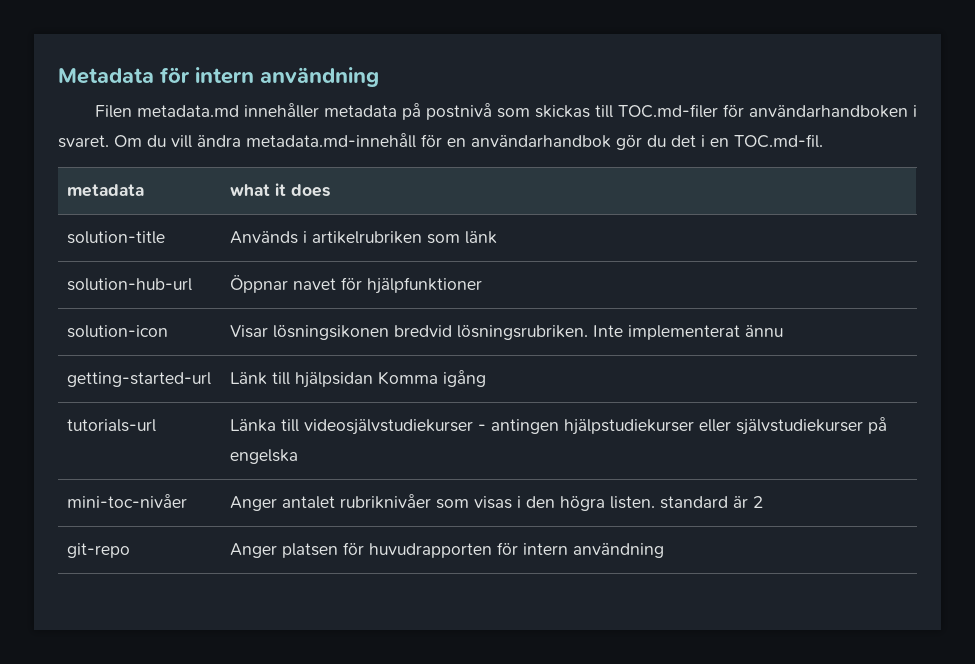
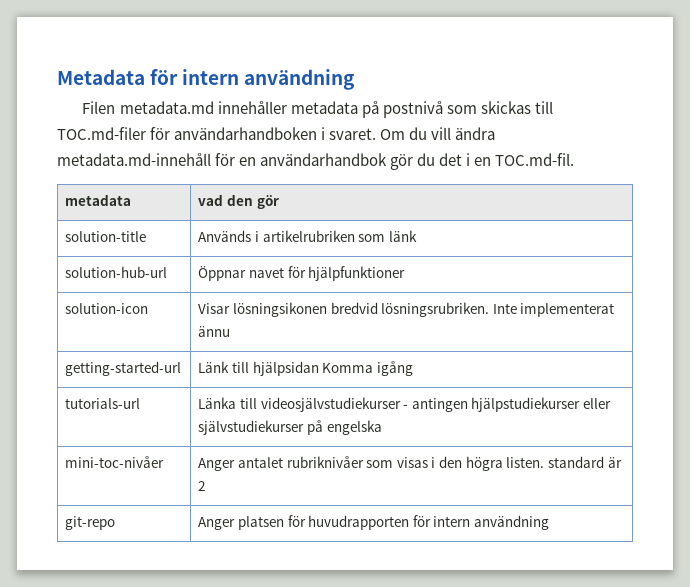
- metadata | what it does
+ metadata | vad den gör

